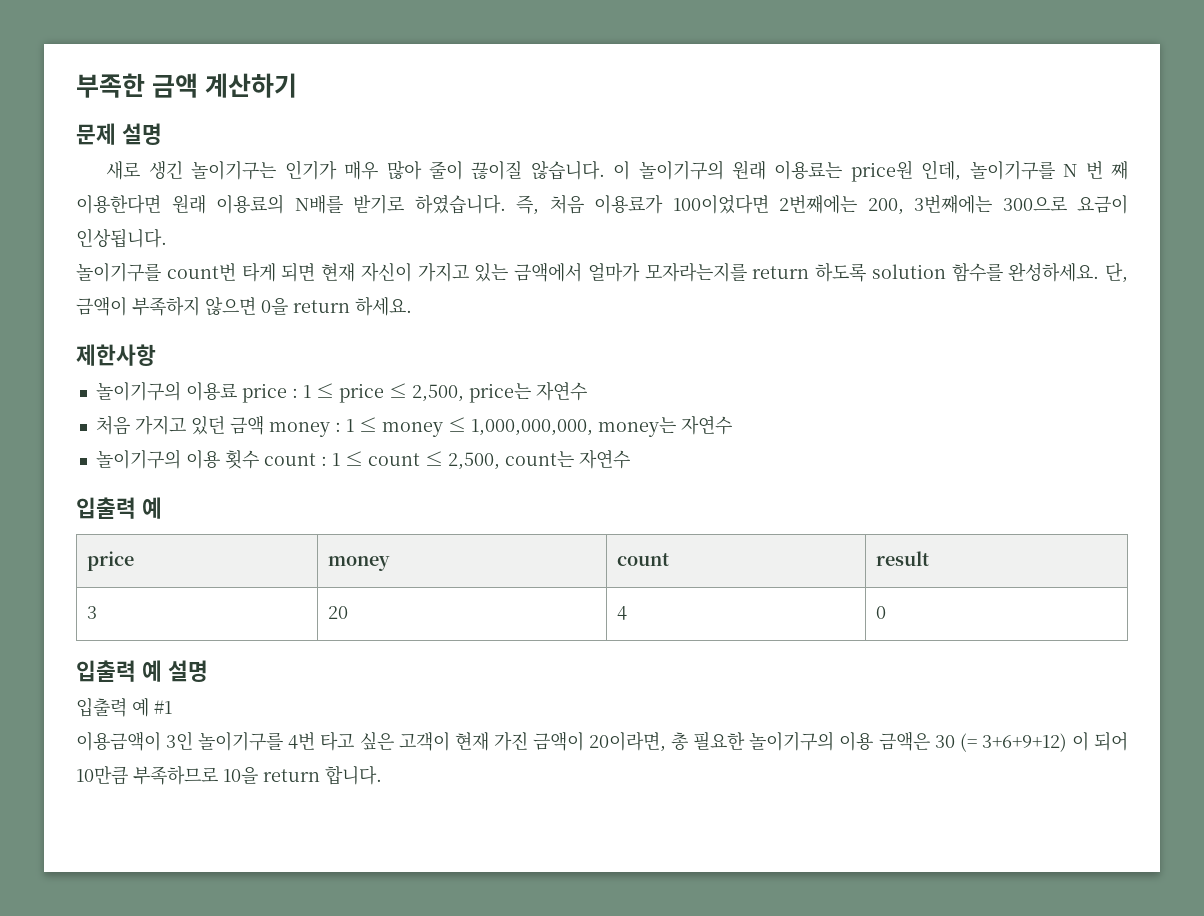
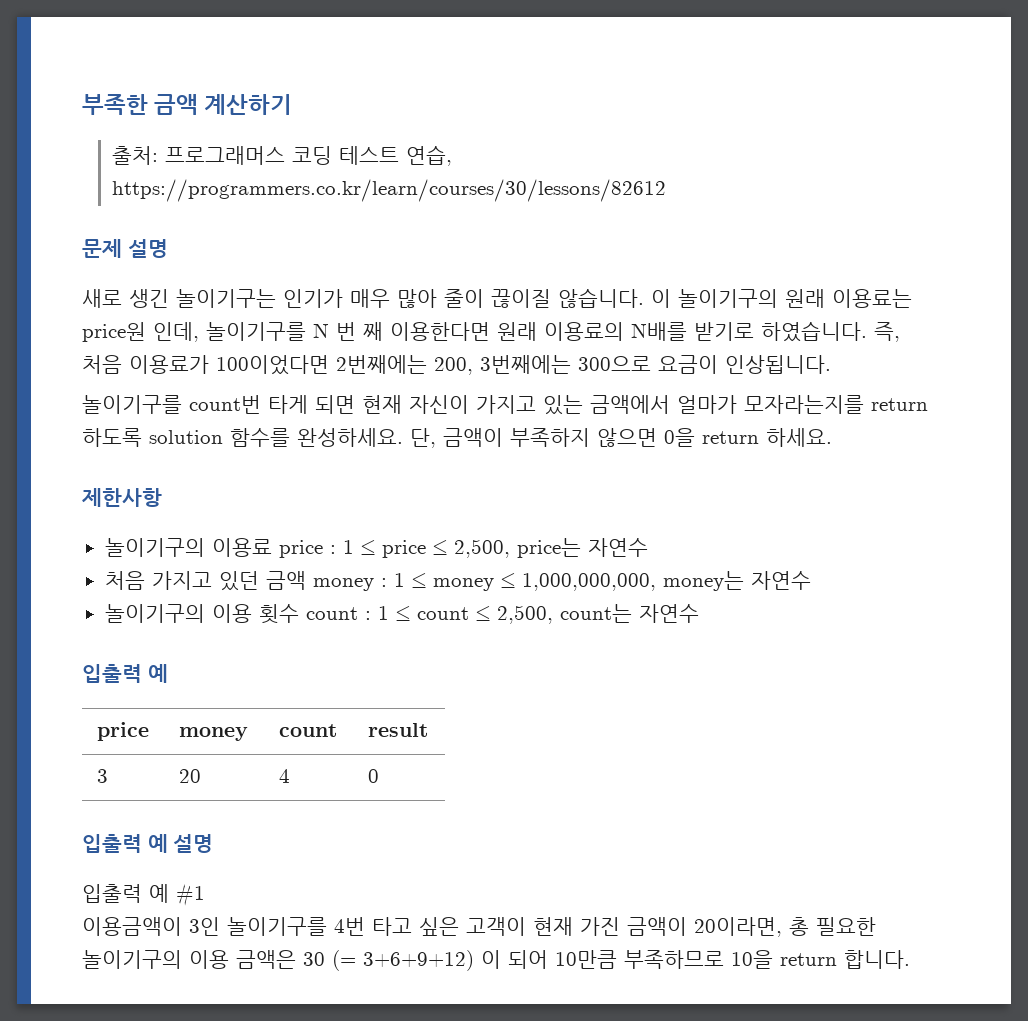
+ 출처: 프로그래머스 코딩 테스트 연습, https://programmers.co.kr/learn/courses/30/lessons/82612

